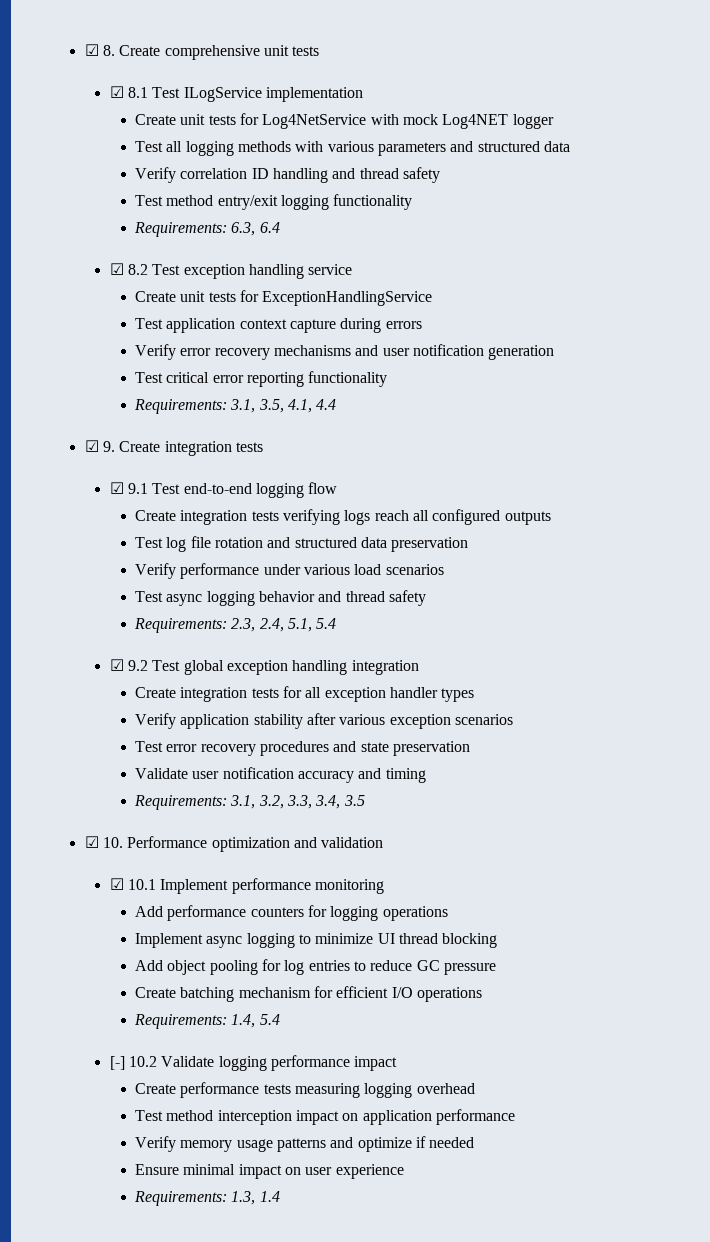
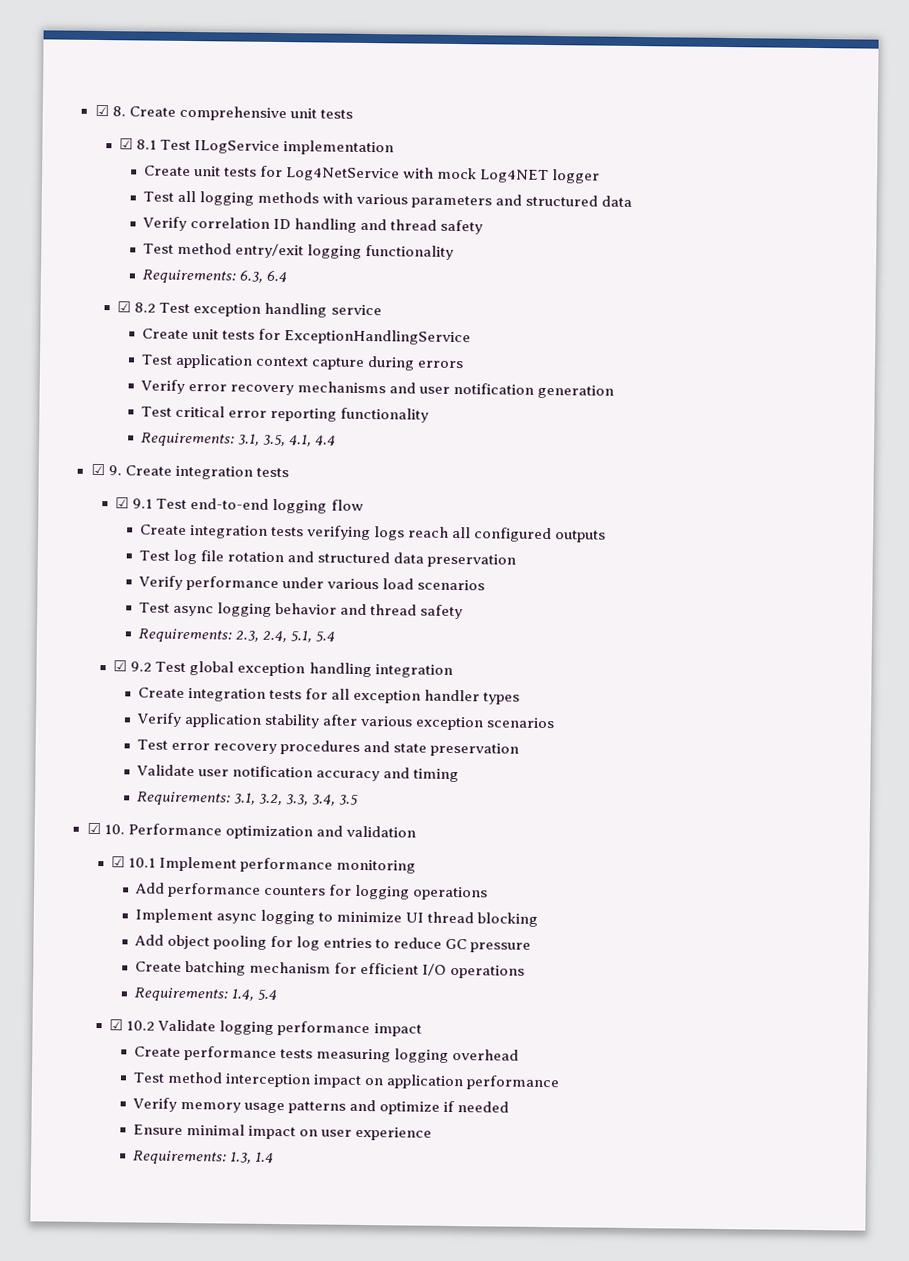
- [-] 10.2 Validate logging performance impact
+ ☑ 10.2 Validate logging performance impact

